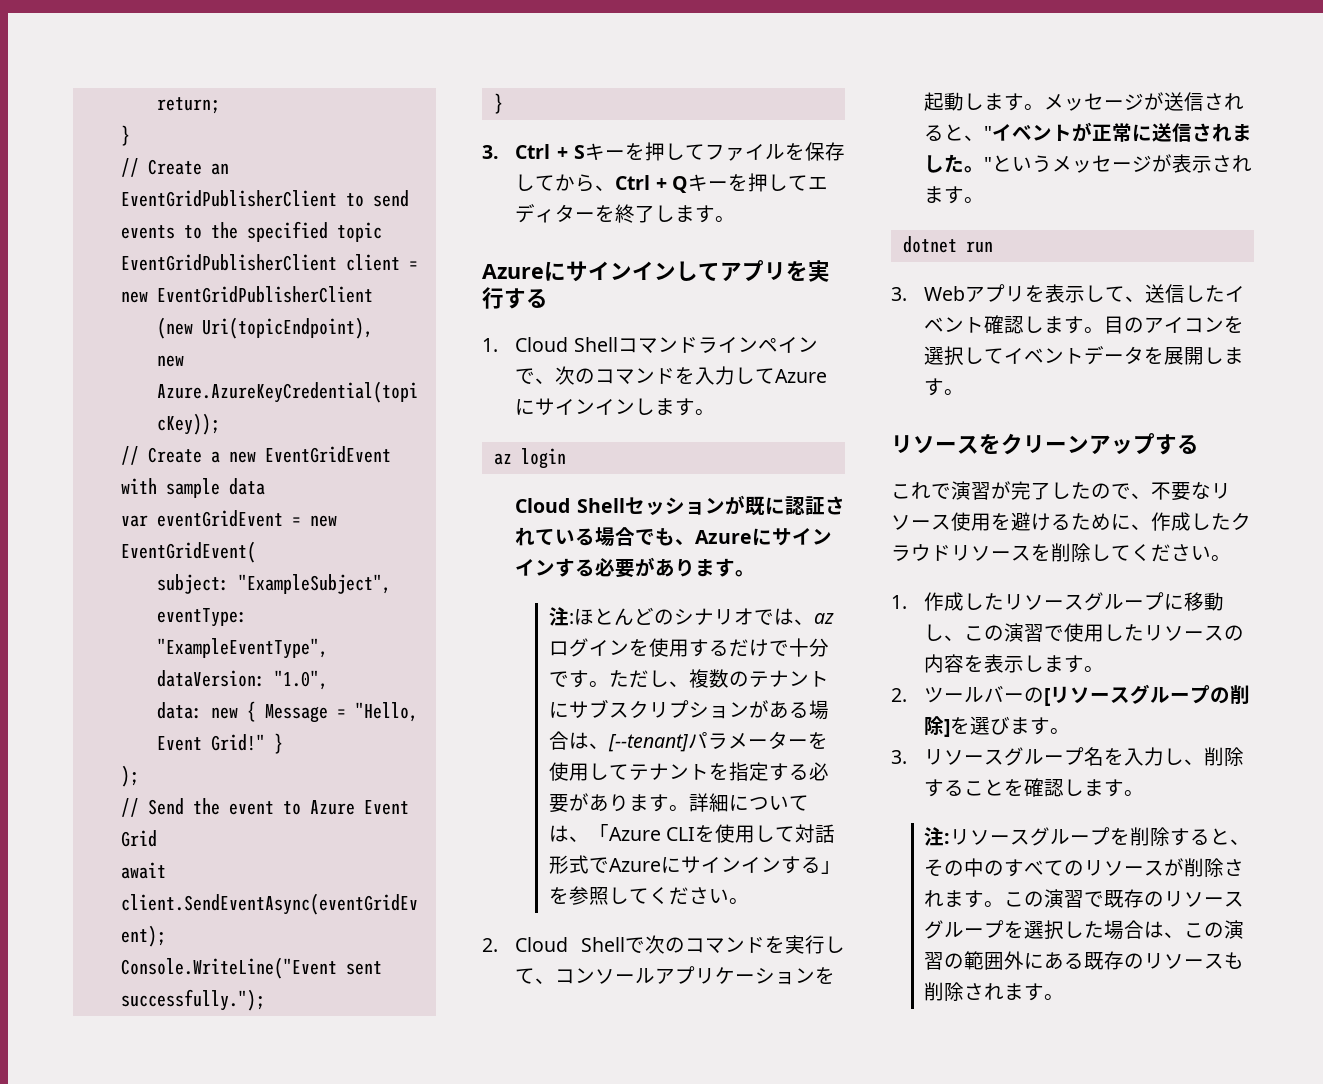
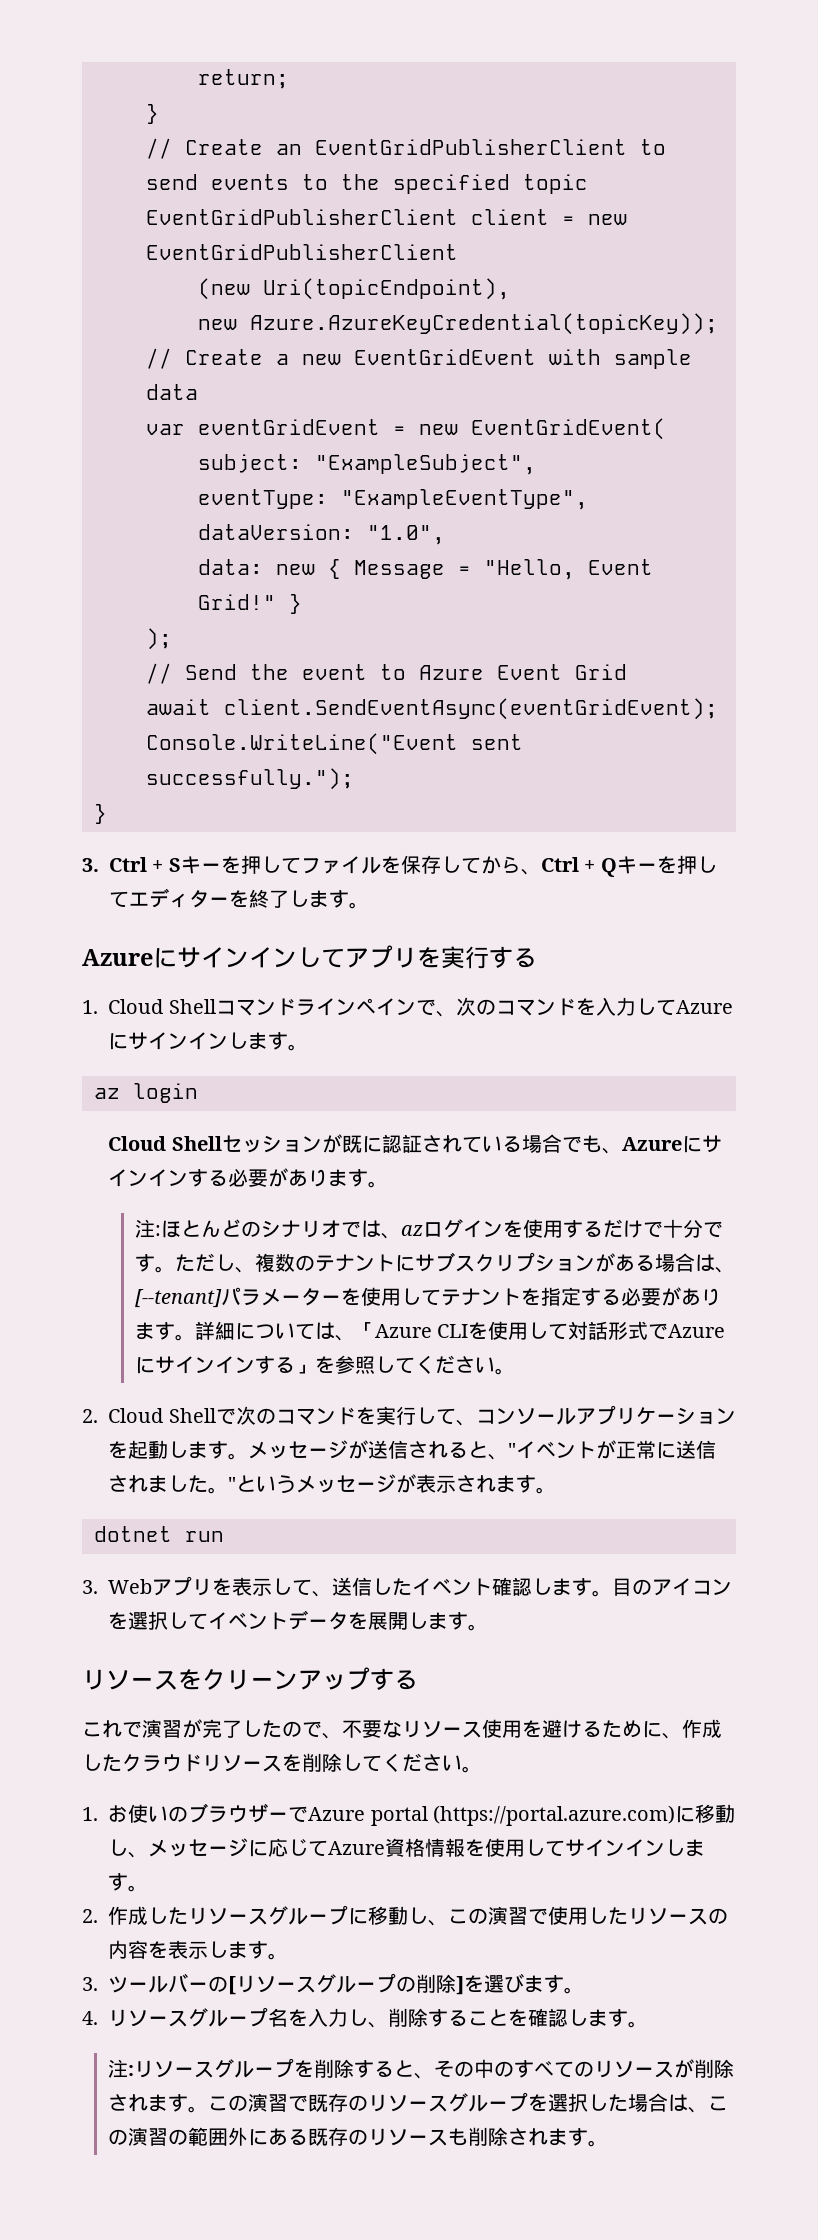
- 1.作成したリソースグループに移動し、この演習で使用したリソースの内容を表示します。
+ 1.お使いのブラウザーでAzure portal (https://portal.azure.com)に移動し、メッセージに応じてAzure資格情報を使用してサインインします。
+ 2.作成したリソースグループに移動し、この演習で使用したリソースの内容を表示します。
- 2.ツールバーの[リソースグループの削除]を選びます。
+ 3.ツールバーの[リソースグループの削除]を選びます。
- 3.リソースグループ名を入力し、削除することを確認します。
+ 4.リソースグループ名を入力し、削除することを確認します。

